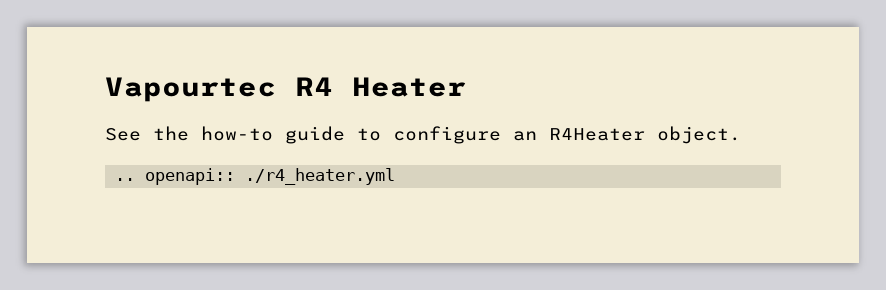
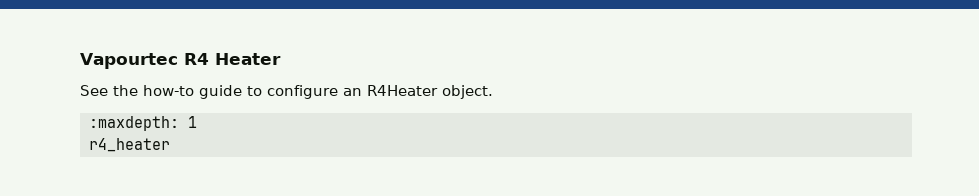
- .. openapi:: ./r4_heater.yml
+ :maxdepth: 1
+ r4_heater

